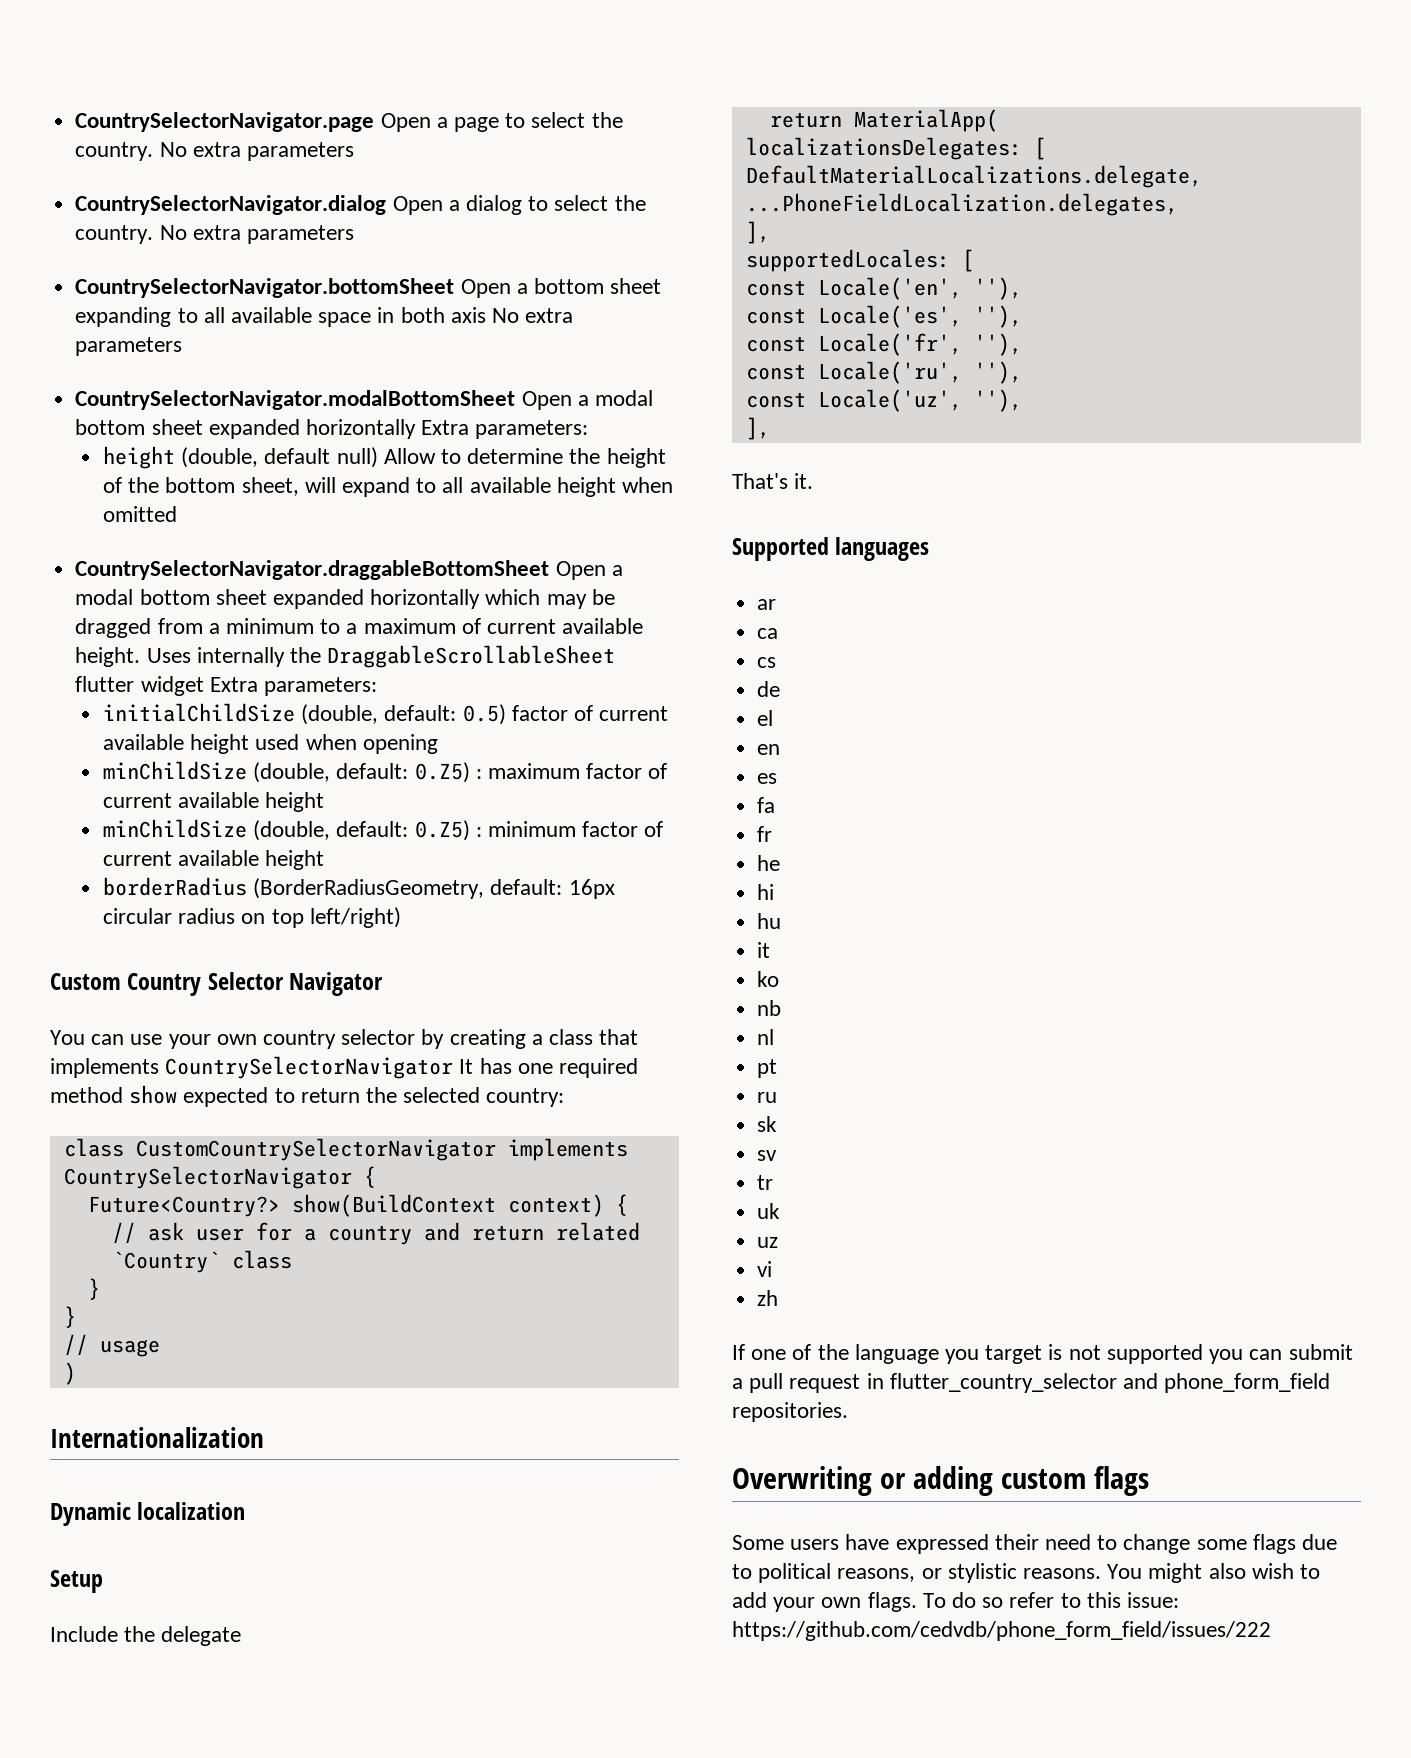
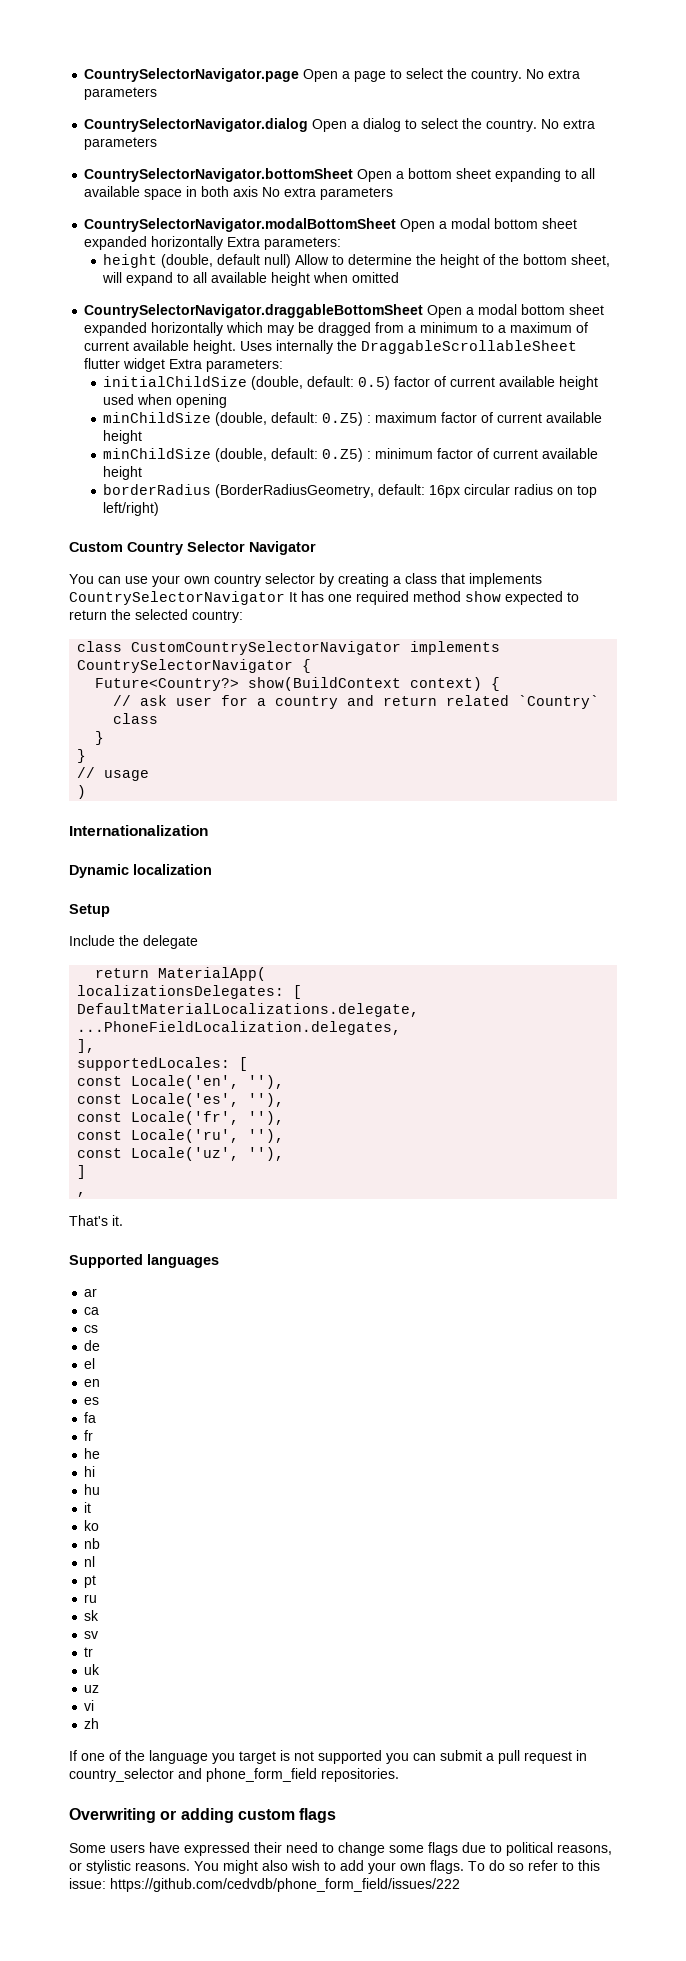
  const Locale('uz', ''),
- ],
+ ]
+ ,
- If one of the language you target is not supported you can submit a pull request in flutter_country_selector and phone_form_field repositories.
+ If one of the language you target is not supported you can submit a pull request in country_selector and phone_form_field repositories.

